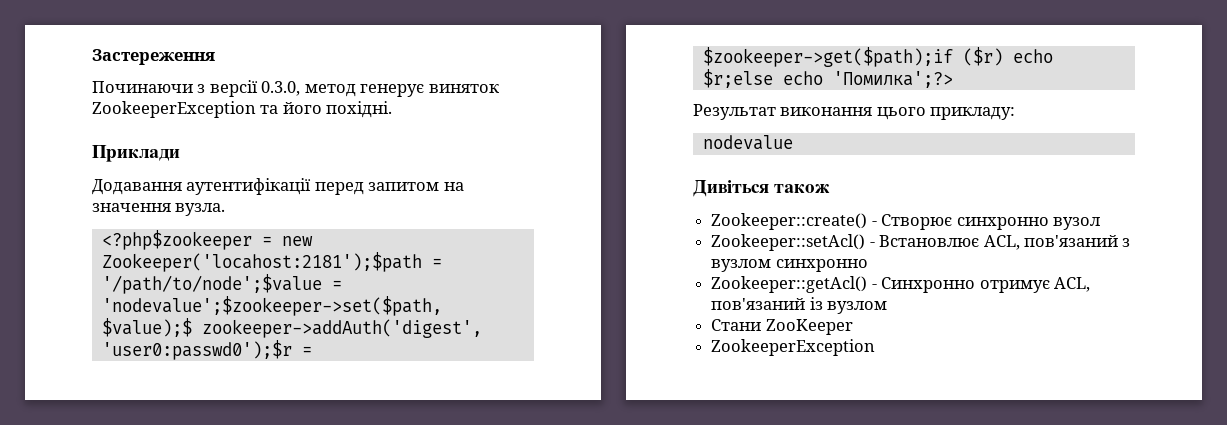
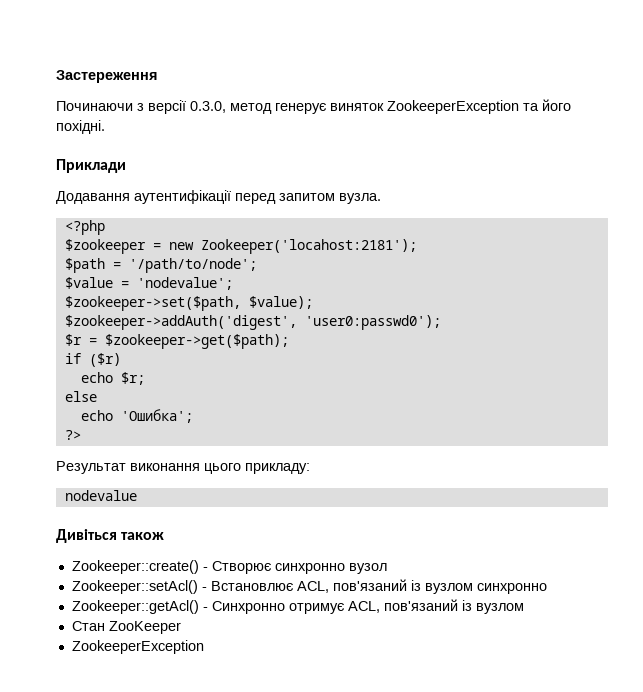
- Додавання аутентифікації перед запитом на значення вузла.
+ Додавання аутентифікації перед запитом вузла.
- <?php$zookeeper = new Zookeeper('locahost:2181');$path = '/path/to/node';$value = 'nodevalue';$zookeeper->set($path, $value);$ zookeeper->addAuth('digest', 'user0:passwd0');$r = $zookeeper->get($path);if ($r) echo $r;else echo 'Помилка';?>
+ <?php
+ $zookeeper = new Zookeeper('locahost:2181');
+ $path = '/path/to/node';
+ $value = 'nodevalue';
+ $zookeeper->set($path, $value);
+ $zookeeper->addAuth('digest', 'user0:passwd0');
+ $r = $zookeeper->get($path);
+ if ($r)
+ echo $r;
+ else
+ echo 'Ошибка';
+ ?>
- Zookeeper::setAcl() - Встановлює ACL, пов'язаний з вузлом синхронно
+ Zookeeper::setAcl() - Встановлює ACL, пов'язаний із вузлом синхронно
- Стани ZooKeeper
+ Стан ZooKeeper

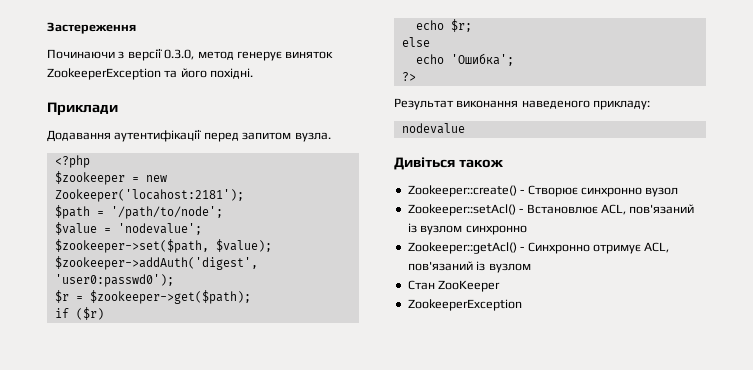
- Результат виконання цього прикладу:
+ Результат виконання наведеного прикладу:

